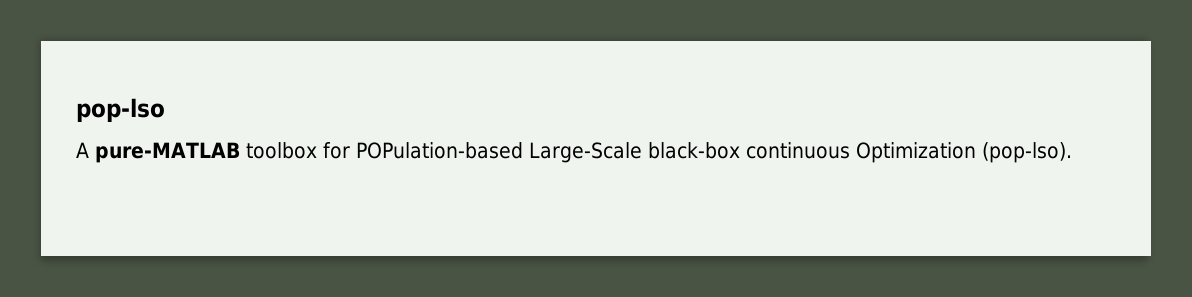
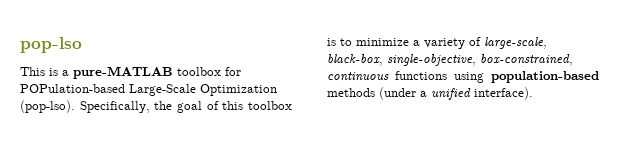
- A pure-MATLAB toolbox for POPulation-based Large-Scale black-box continuous Optimization (pop-lso).
+ This is a pure-MATLAB toolbox for POPulation-based Large-Scale Optimization (pop-lso). Specifically, the goal of this toolbox is to minimize a variety of large-scale, black-box, single-objective, box-constrained, continuous functions using population-based methods (under a unified interface).

